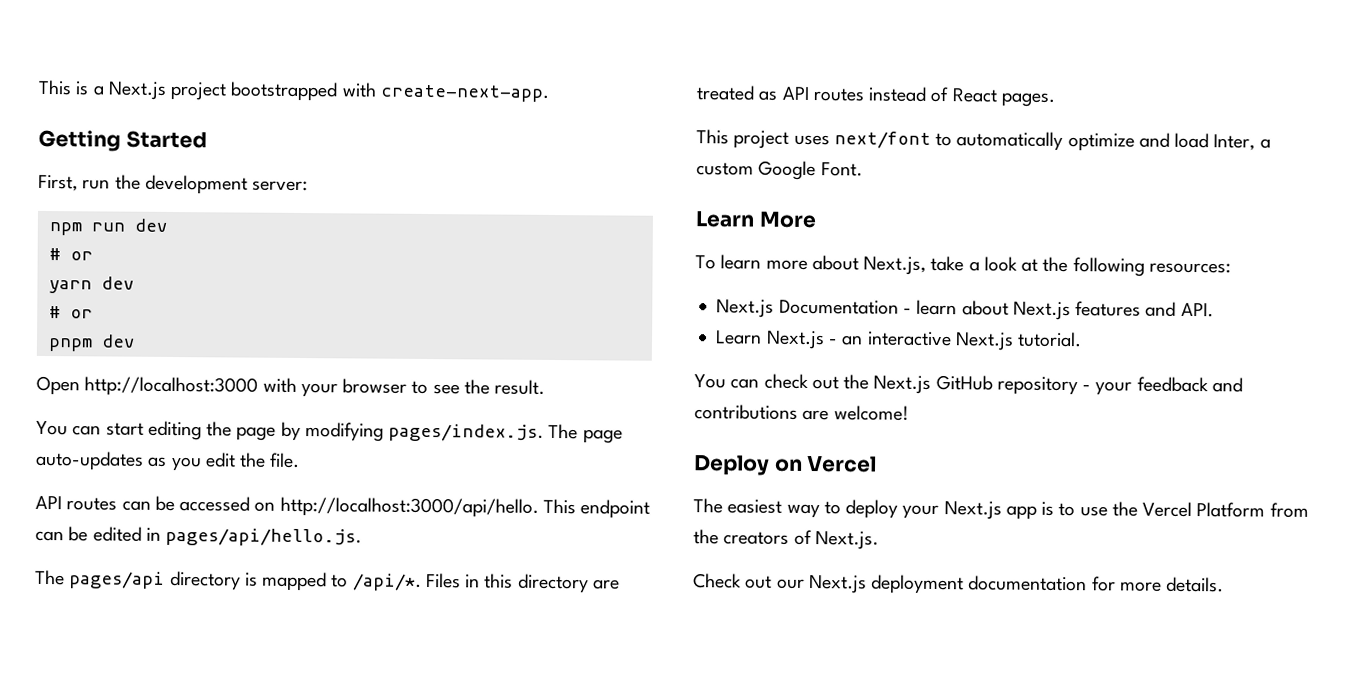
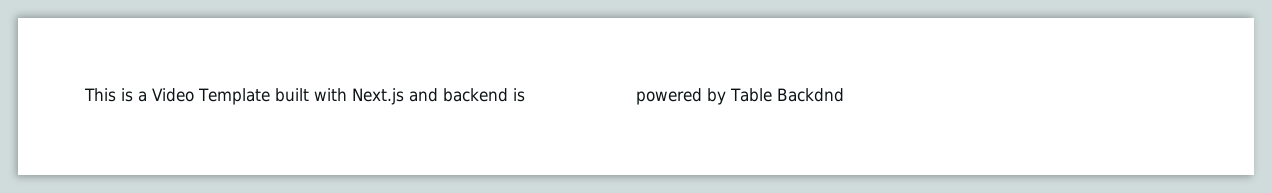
- This is a Next.js project bootstrapped with create-next-app.
- Getting Started
- First, run the development server:
- npm run dev
- # or
- yarn dev
- # or
- pnpm dev
- Open http://localhost:3000 with your browser to see the result.
- You can start editing the page by modifying pages/index.js. The page auto-updates as you edit the file.
- API routes can be accessed on http://localhost:3000/api/hello. This endpoint can be edited in pages/api/hello.js.
- The pages/api directory is mapped to /api/*. Files in this directory are treated as API routes instead of React pages.
- This project uses next/font to automatically optimize and load Inter, a custom Google Font.
- Learn More
- To learn more about Next.js, take a look at the following resources:
- Next.js Documentation - learn about Next.js features and API.
- Learn Next.js - an interactive Next.js tutorial.
- You can check out the Next.js GitHub repository - your feedback and contributions are welcome!
- Deploy on Vercel
- The easiest way to deploy your Next.js app is to use the Vercel Platform from the creators of Next.js.
- Check out our Next.js deployment documentation for more details.
+ This is a Video Template built with Next.js and backend is powered by Table Backdnd

